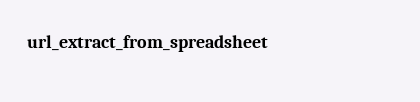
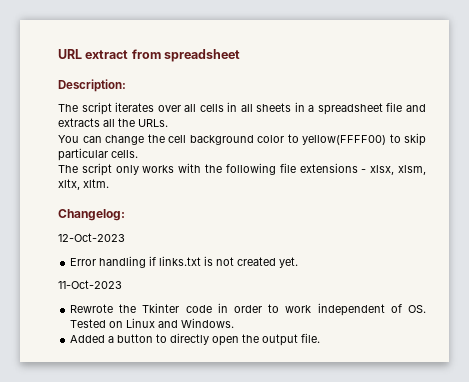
- url_extract_from_spreadsheet
+ URL extract from spreadsheet
+ Description:
+ The script iterates over all cells in all sheets in a spreadsheet file and extracts all the URLs.
+ You can change the cell background color to yellow(FFFF00) to skip particular cells.
+ The script only works with the following file extensions - xlsx, xlsm, xltx, xltm.
+ Changelog:
+ 12-Oct-2023
+ Error handling if links.txt is not created yet.
+ 11-Oct-2023
+ Rewrote the Tkinter code in order to work independent of OS. Tested on Linux and Windows.
+ Added a button to directly open the output file.

